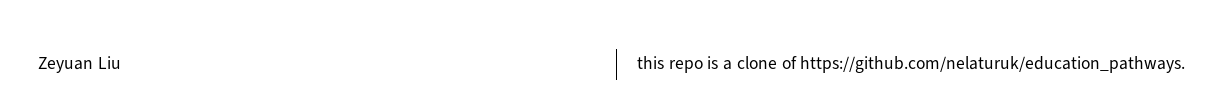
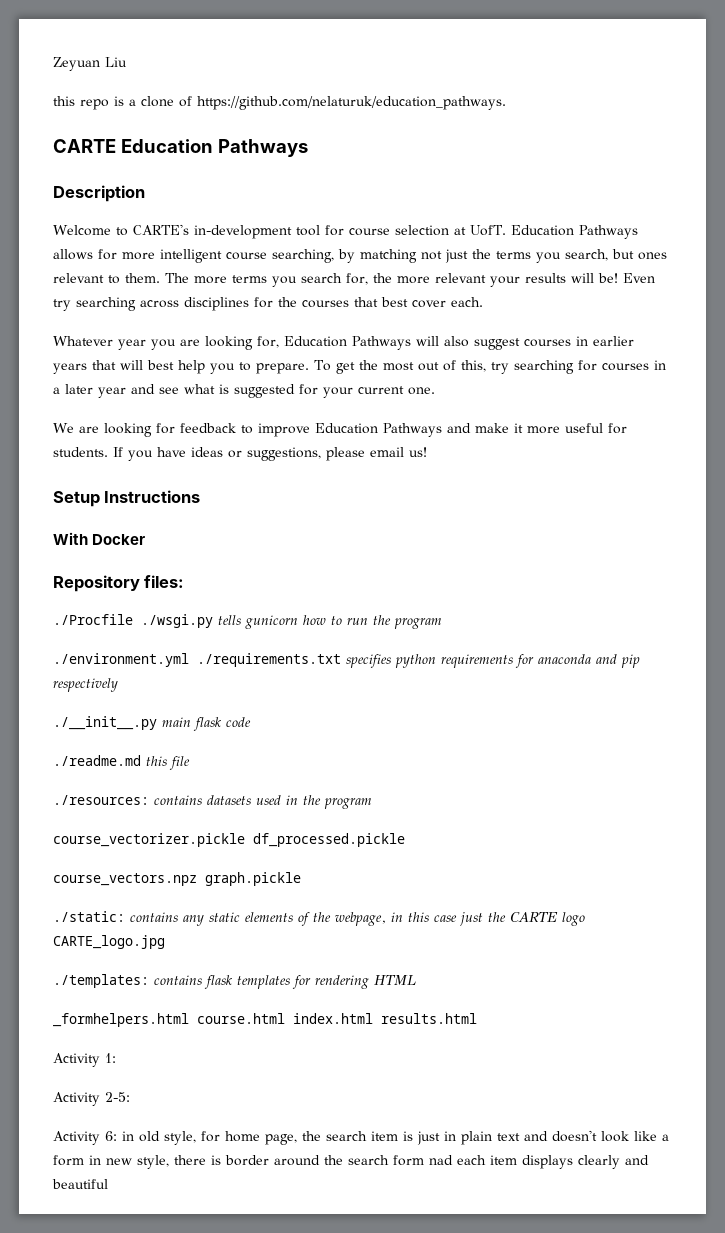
+ CARTE Education Pathways
+ Description
+ Welcome to CARTE's in-development tool for course selection at UofT. Education Pathways allows for more intelligent course searching, by matching not just the terms you search, but ones relevant to them. The more terms you search for, the more relevant your results will be! Even try searching across disciplines for the courses that best cover each.
+ Whatever year you are looking for, Education Pathways will also suggest courses in earlier years that will best help you to prepare. To get the most out of this, try searching for courses in a later year and see what is suggested for your current one.
+ We are looking for feedback to improve Education Pathways and make it more useful for students. If you have ideas or suggestions, please email us!
+ Setup Instructions
+ With Docker
+ Repository files:
+ ./Procfile ./wsgi.py tells gunicorn how to run the program
+ ./environment.yml ./requirements.txt specifies python requirements for anaconda and pip respectively
+ ./__init__.py main flask code
+ ./readme.md this file
+ ./resources: contains datasets used in the program
+ course_vectorizer.pickle df_processed.pickle
+ course_vectors.npz graph.pickle
+ ./static: contains any static elements of the webpage, in this case just the CARTE logo CARTE_logo.jpg
+ ./templates: contains flask templates for rendering HTML
+ _formhelpers.html course.html index.html results.html
+ Activity 1:
+ Activity 2-5:
+ Activity 6: in old style, for home page, the search item is just in plain text and doesn't look like a form in new style, there is border around the search form nad each item displays clearly and beautiful

